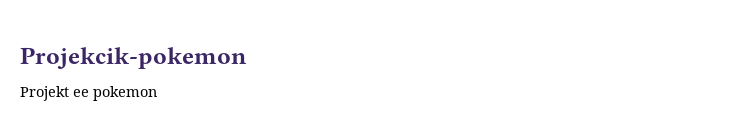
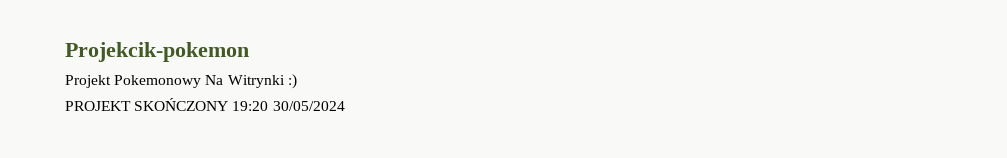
- Projekt ee pokemon
+ Projekt Pokemonowy Na Witrynki :)
+ PROJEKT SKOŃCZONY 19:20 30/05/2024

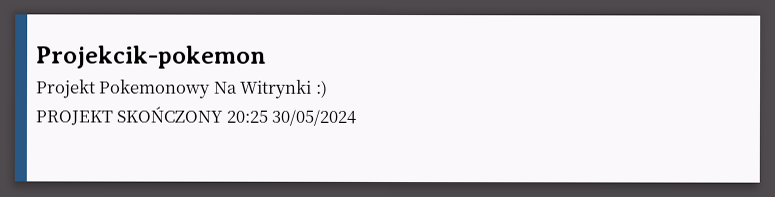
- PROJEKT SKOŃCZONY 19:20 30/05/2024
+ PROJEKT SKOŃCZONY 20:25 30/05/2024

